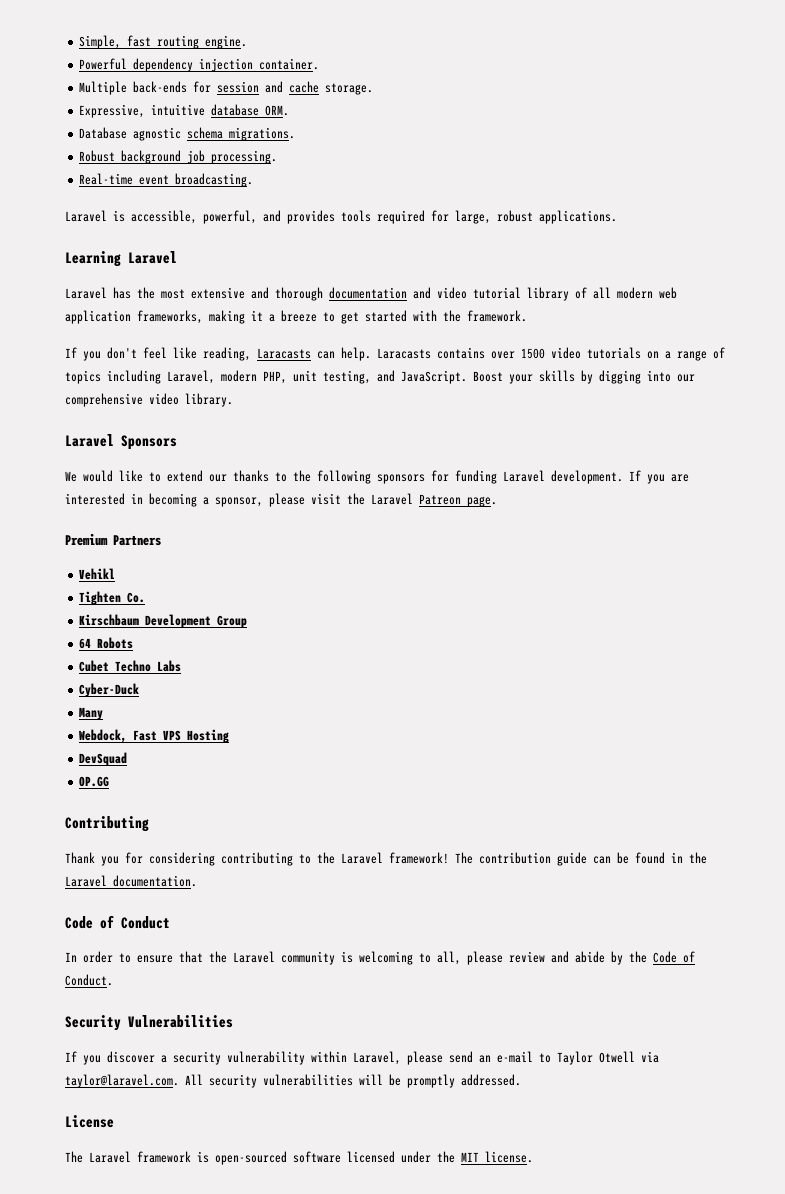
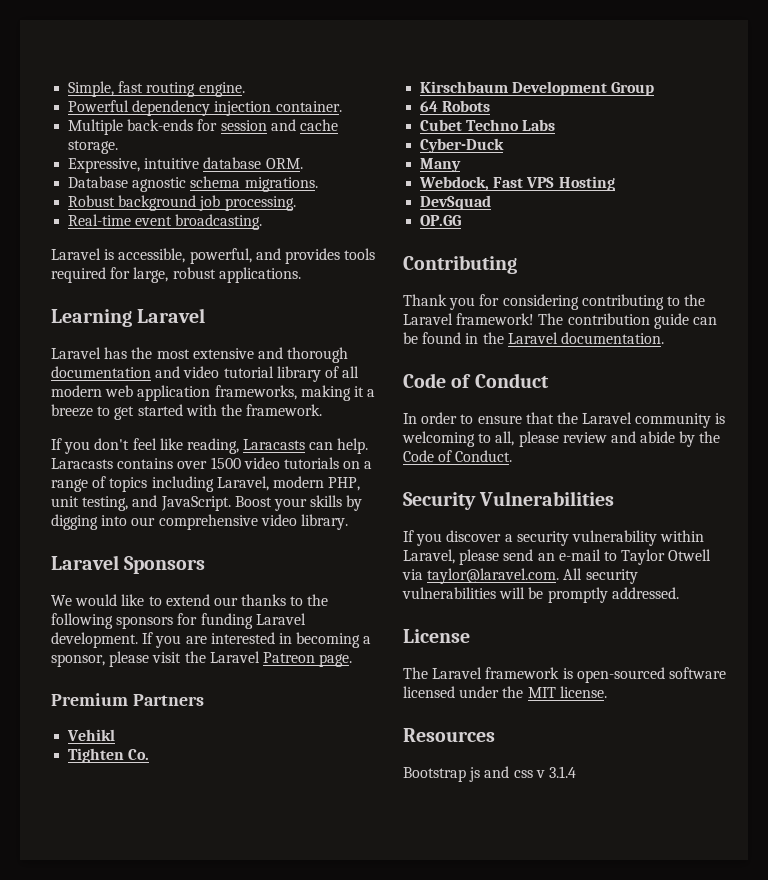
+ Resources
+ Bootstrap js and css v 3.1.4

